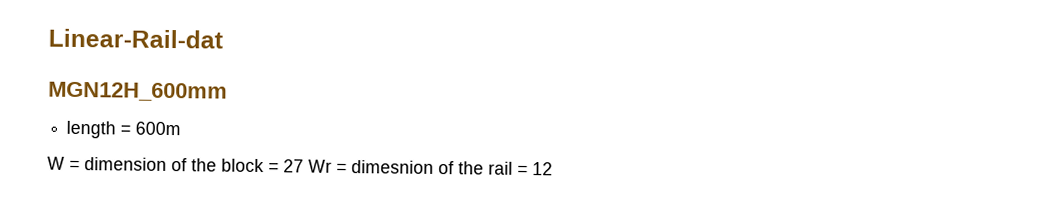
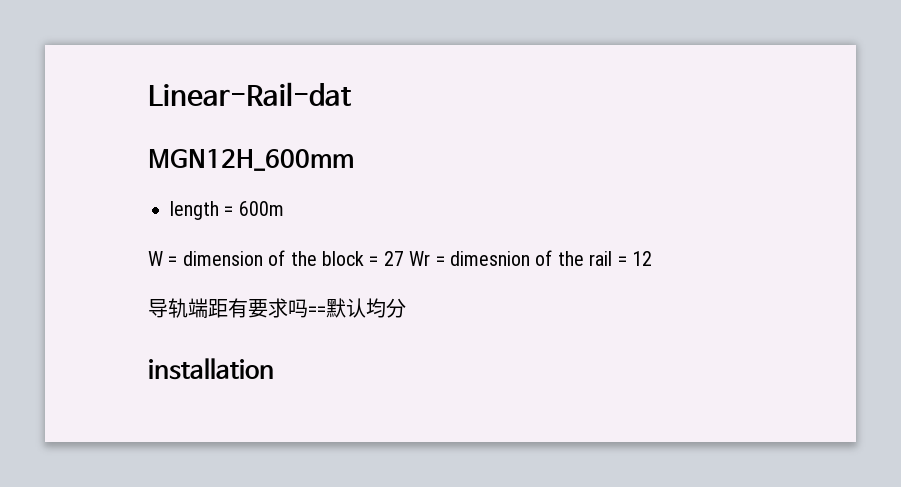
+ 导轨端距有要求吗==默认均分
+ installation

